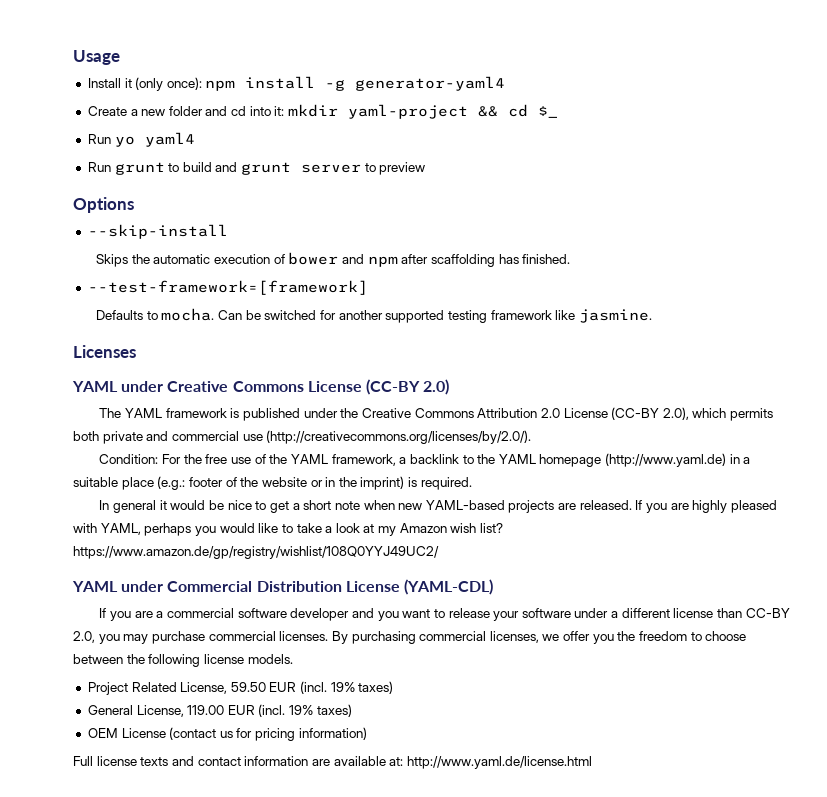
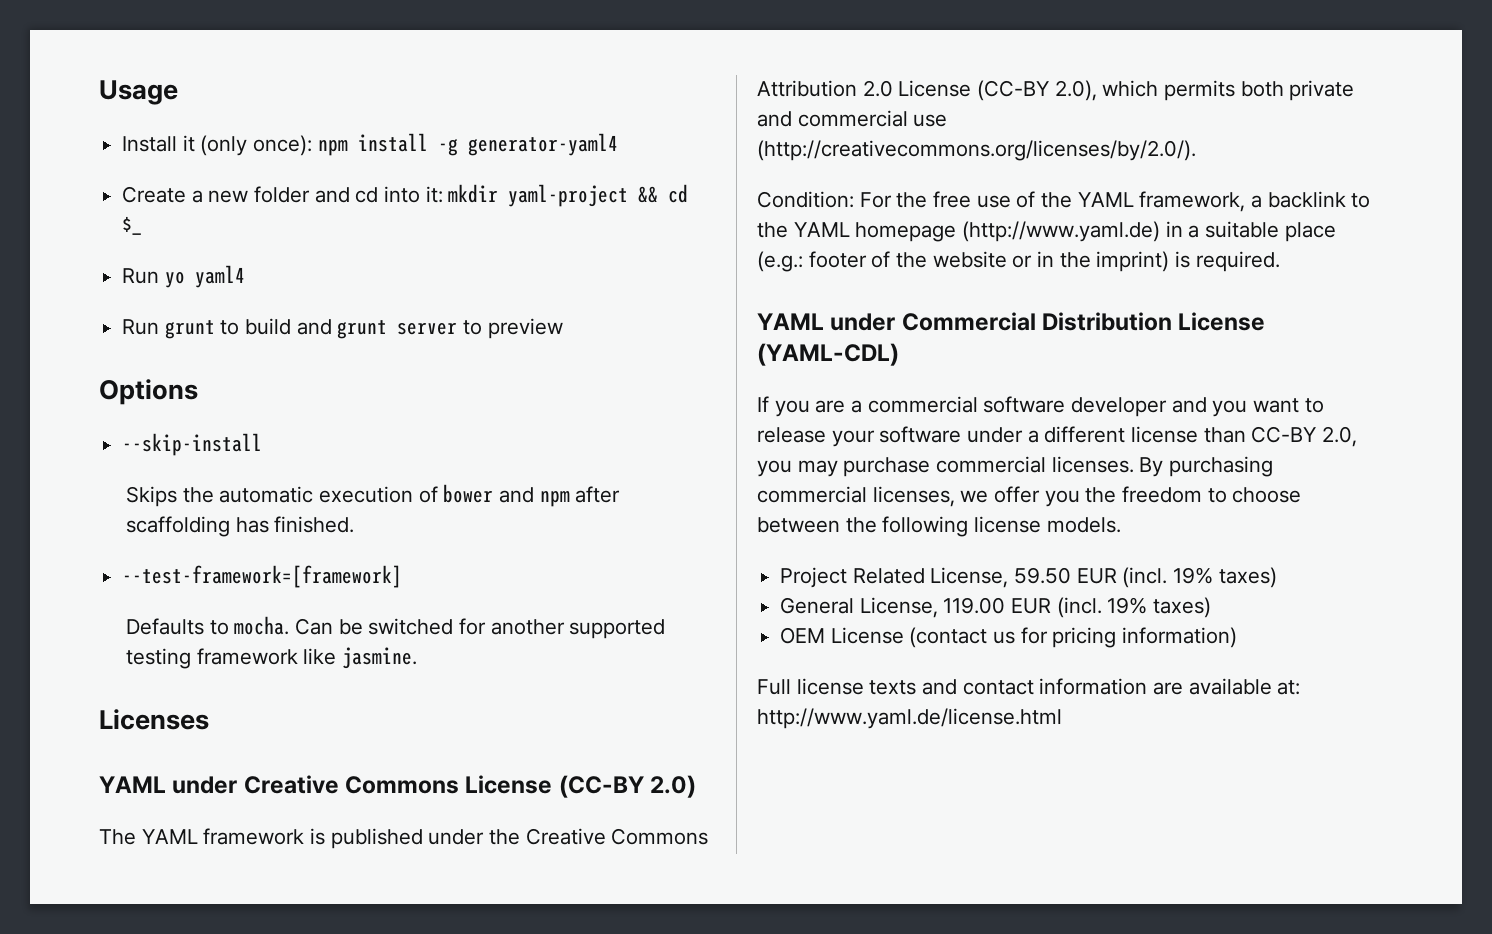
- In general it would be nice to get a short note when new YAML-based projects are released. If you are highly pleased with YAML, perhaps you would like to take a look at my Amazon wish list? https://www.amazon.de/gp/registry/wishlist/108Q0YYJ49UC2/

